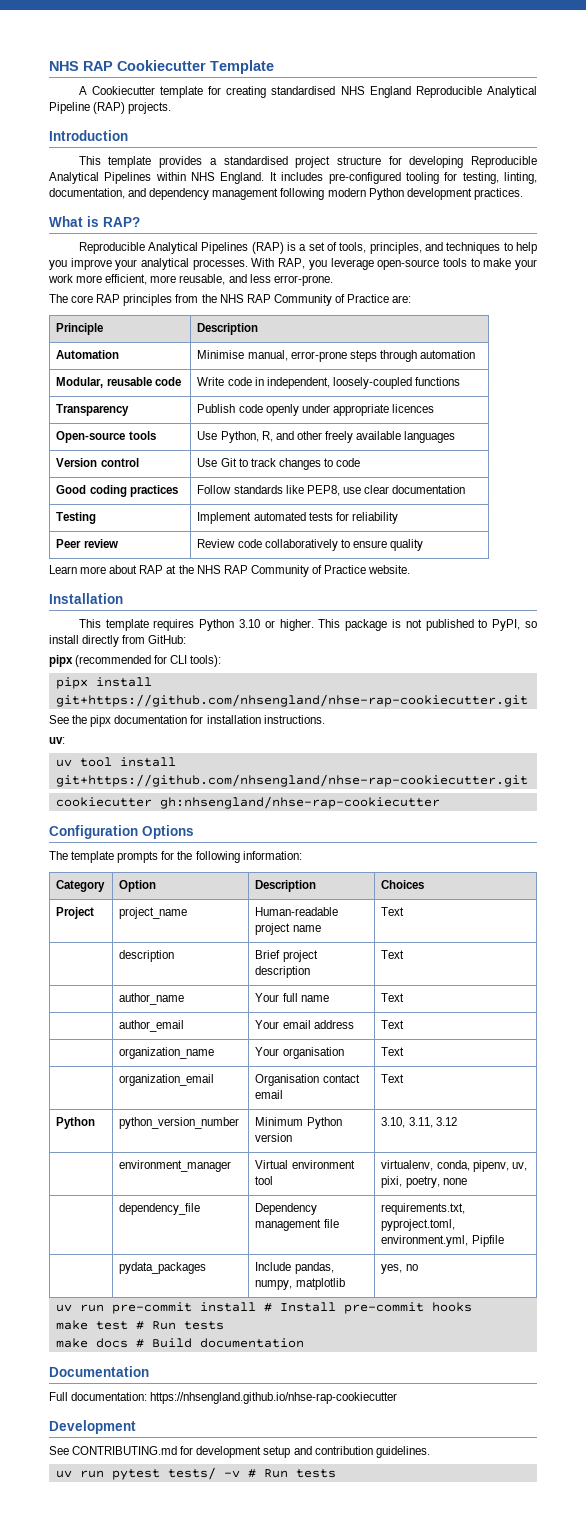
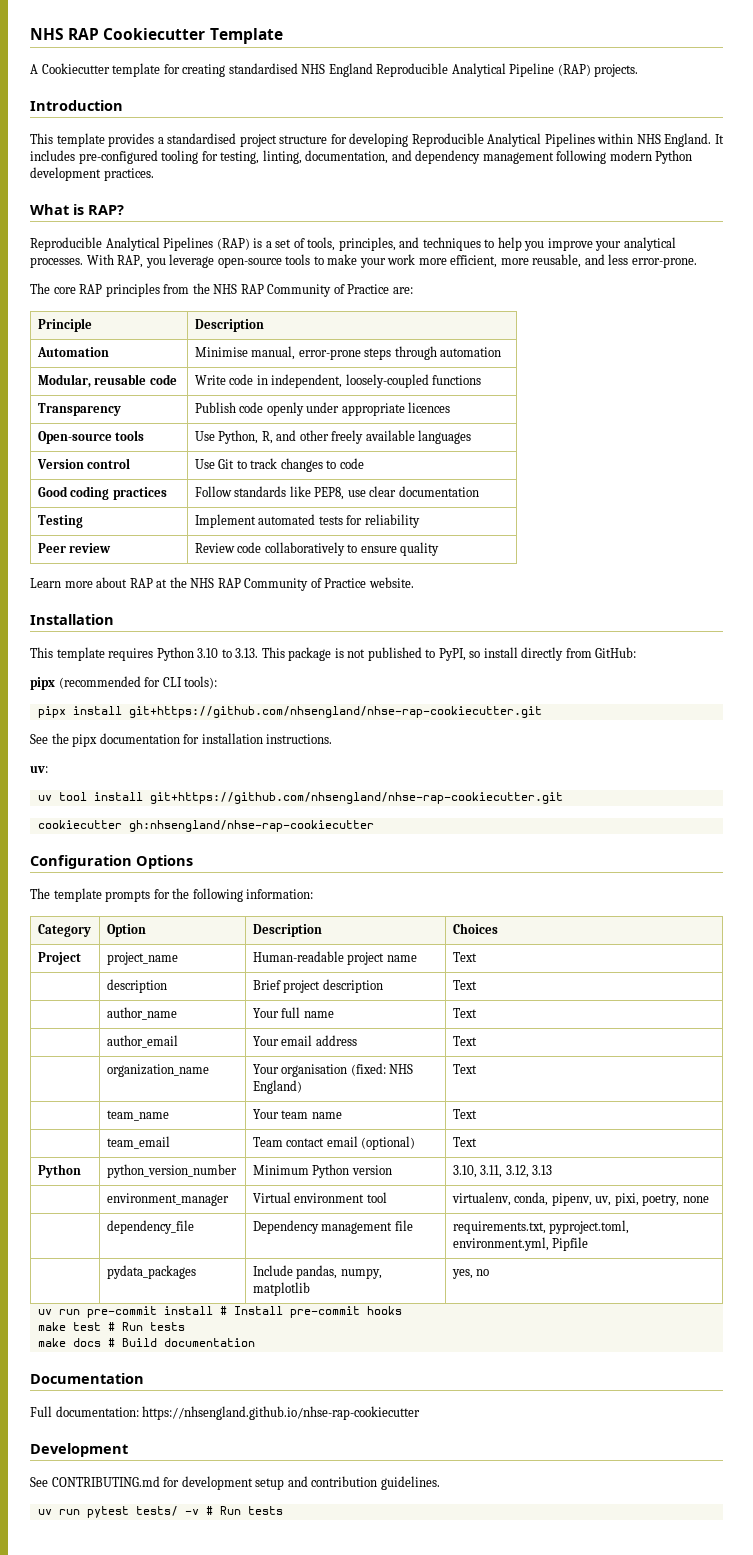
- This template requires Python 3.10 or higher. This package is not published to PyPI, so install directly from GitHub:
+ This template requires Python 3.10 to 3.13. This package is not published to PyPI, so install directly from GitHub:
- | organization_name | Your organisation | Text
- | organization_email | Organisation contact email | Text
+ | organization_name | Your organisation (fixed: NHS England) | Text
+ | team_name | Your team name | Text
+ | team_email | Team contact email (optional) | Text
- Python | python_version_number | Minimum Python version | 3.10, 3.11, 3.12
+ Python | python_version_number | Minimum Python version | 3.10, 3.11, 3.12, 3.13

